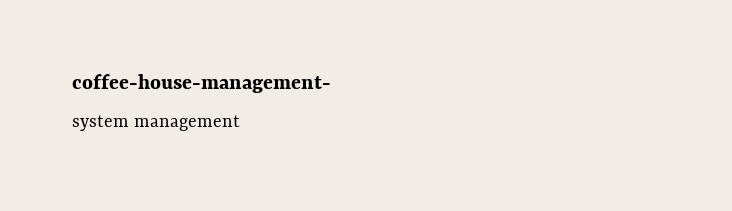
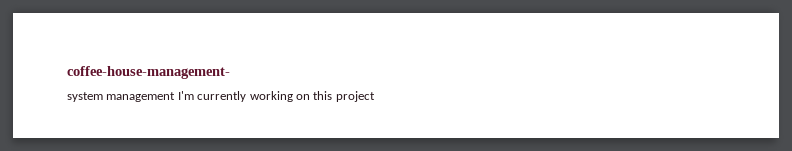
- system management
+ system management I'm currently working on this project

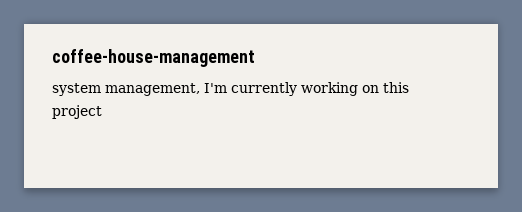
- coffee-house-management-
+ coffee-house-management
- system management I'm currently working on this project
+ system management, I'm currently working on this project

